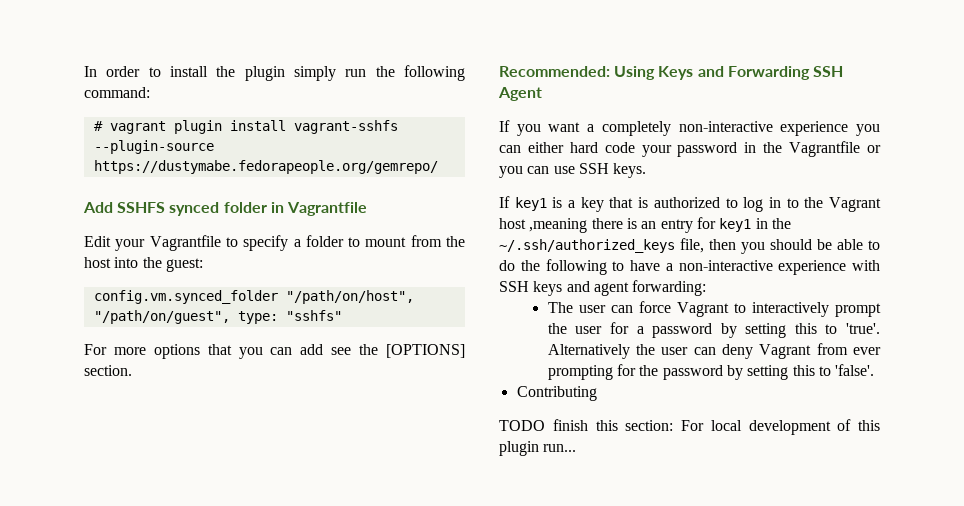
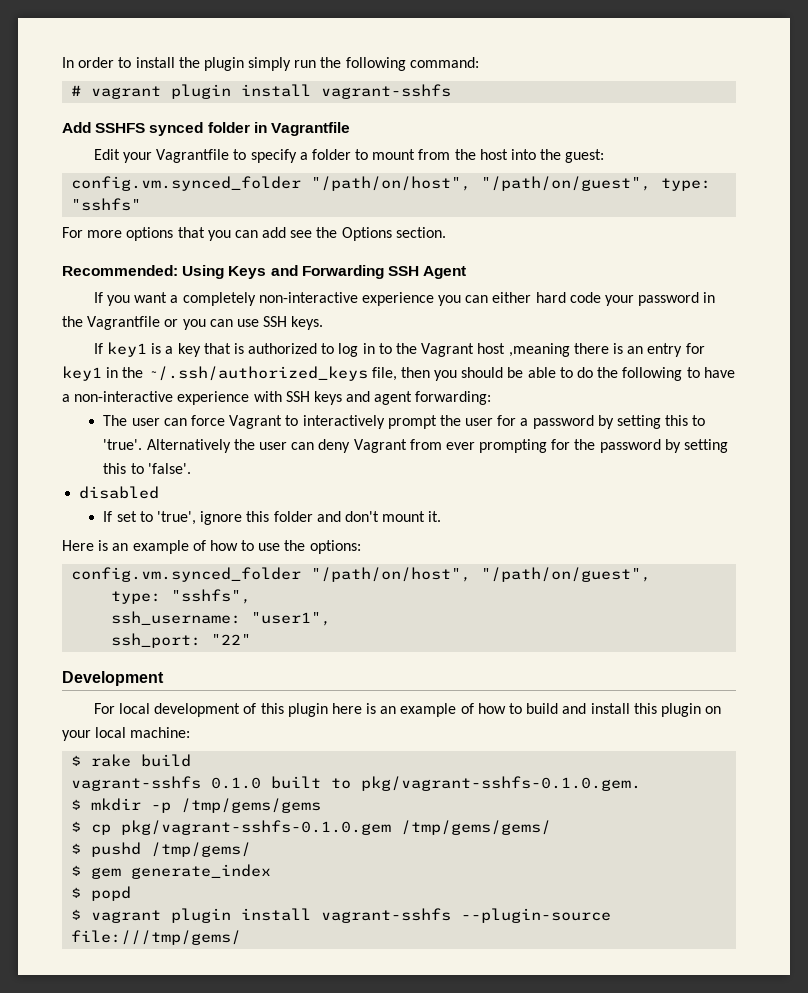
- # vagrant plugin install vagrant-sshfs --plugin-source https://dustymabe.fedorapeople.org/gemrepo/
+ # vagrant plugin install vagrant-sshfs
- For more options that you can add see the [OPTIONS] section.
+ For more options that you can add see the Options section.
- Contributing
- TODO finish this section: For local development of this plugin run...
+ disabled
+ If set to 'true', ignore this folder and don't mount it.
+ Here is an example of how to use the options:
+ config.vm.synced_folder "/path/on/host", "/path/on/guest",
+ type: "sshfs",
+ ssh_username: "user1",
+ ssh_port: "22"
+ Development
+ For local development of this plugin here is an example of how to build and install this plugin on your local machine:
+ $ rake build
+ vagrant-sshfs 0.1.0 built to pkg/vagrant-sshfs-0.1.0.gem.
+ $ mkdir -p /tmp/gems/gems
+ $ cp pkg/vagrant-sshfs-0.1.0.gem /tmp/gems/gems/
+ $ pushd /tmp/gems/
+ $ gem generate_index
+ $ popd
+ $ vagrant plugin install vagrant-sshfs --plugin-source file:///tmp/gems/

